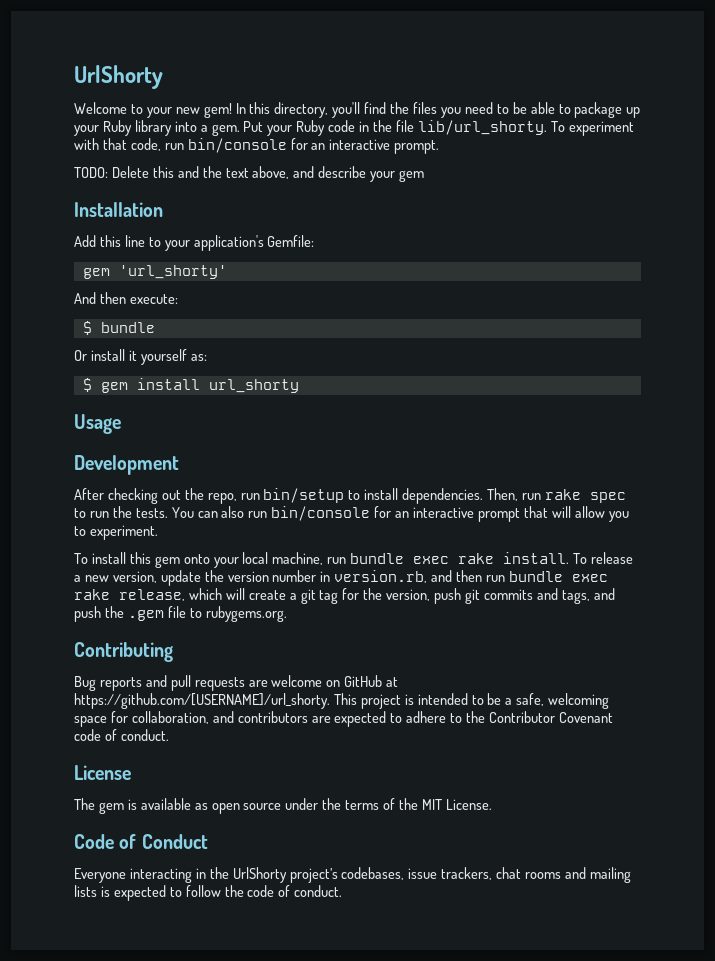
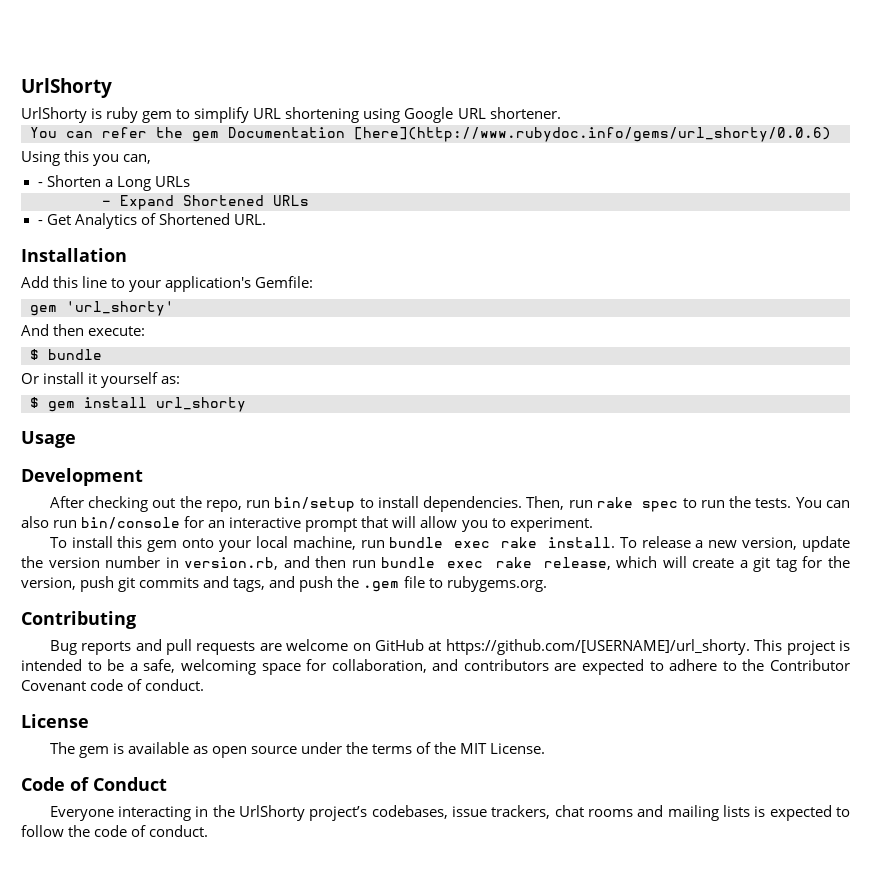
- Welcome to your new gem! In this directory, you'll find the files you need to be able to package up your Ruby library into a gem. Put your Ruby code in the file lib/url_shorty. To experiment with that code, run bin/console for an interactive prompt.
- TODO: Delete this and the text above, and describe your gem
+ UrlShorty is ruby gem to simplify URL shortening using Google URL shortener.
+ You can refer the gem Documentation [here](http://www.rubydoc.info/gems/url_shorty/0.0.6)
+ Using this you can,
+ - Shorten a Long URLs
+ - Expand Shortened URLs
+ - Get Analytics of Shortened URL.

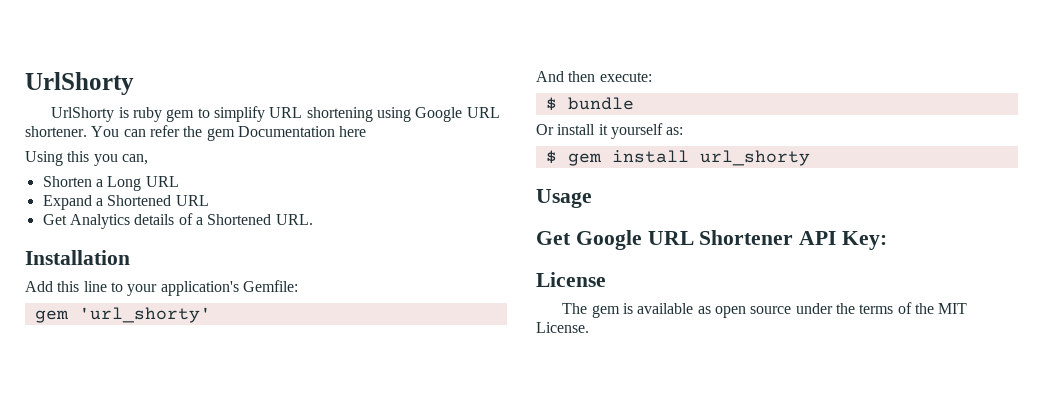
- UrlShorty is ruby gem to simplify URL shortening using Google URL shortener.
- You can refer the gem Documentation [here](http://www.rubydoc.info/gems/url_shorty/0.0.6)
+ UrlShorty is ruby gem to simplify URL shortening using Google URL shortener. You can refer the gem Documentation here
- - Shorten a Long URLs
- - Expand Shortened URLs
- - Get Analytics of Shortened URL.
+ Shorten a Long URL
+ Expand a Shortened URL
+ Get Analytics details of a Shortened URL.
- Development
- After checking out the repo, run bin/setup to install dependencies. Then, run rake spec to run the tests. You can also run bin/console for an interactive prompt that will allow you to experiment.
- To install this gem onto your local machine, run bundle exec rake install. To release a new version, update the version number in version.rb, and then run bundle exec rake release, which will create a git tag for the version, push git commits and tags, and push the .gem file to rubygems.org.
- Contributing
- Bug reports and pull requests are welcome on GitHub at https://github.com/[USERNAME]/url_shorty. This project is intended to be a safe, welcoming space for collaboration, and contributors are expected to adhere to the Contributor Covenant code of conduct.
+ Get Google URL Shortener API Key:
- Code of Conduct
- Everyone interacting in the UrlShorty project’s codebases, issue trackers, chat rooms and mailing lists is expected to follow the code of conduct.

